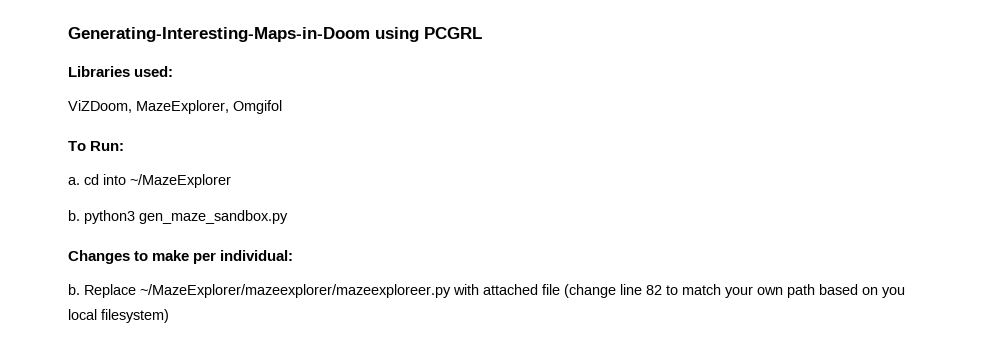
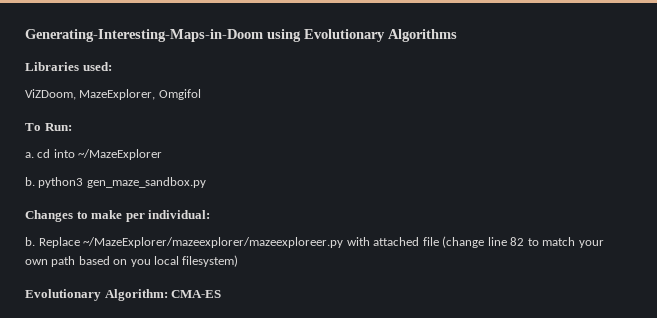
- Generating-Interesting-Maps-in-Doom using PCGRL
+ Generating-Interesting-Maps-in-Doom using Evolutionary Algorithms
+ Evolutionary Algorithm: CMA-ES

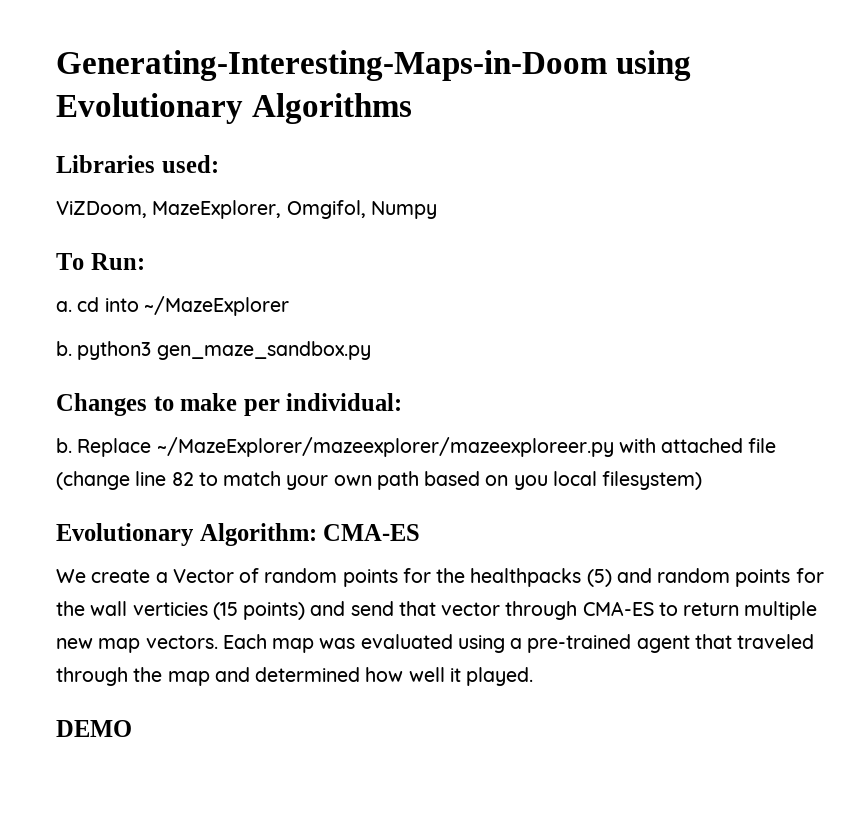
- ViZDoom, MazeExplorer, Omgifol
+ ViZDoom, MazeExplorer, Omgifol, Numpy
+ We create a Vector of random points for the healthpacks (5) and random points for the wall verticies (15 points) and send that vector through CMA-ES to return multiple new map vectors. Each map was evaluated using a pre-trained agent that traveled through the map and determined how well it played.
+ DEMO

